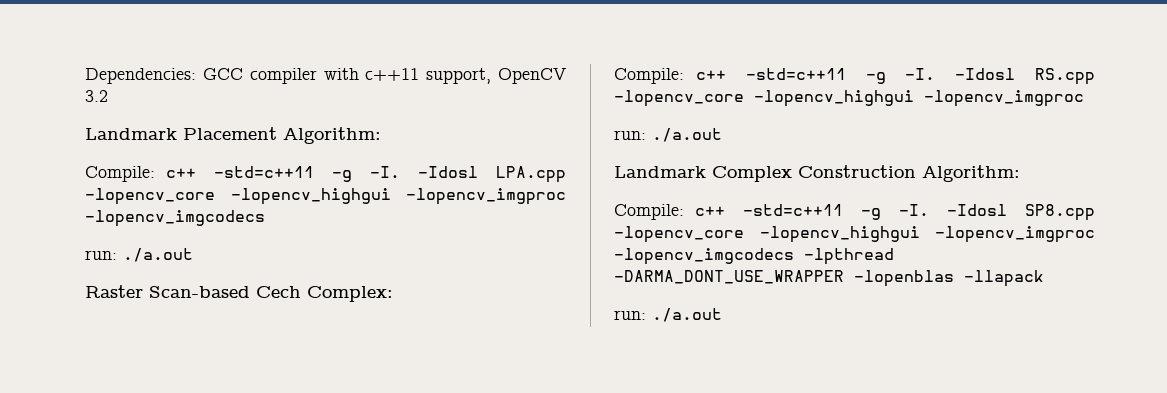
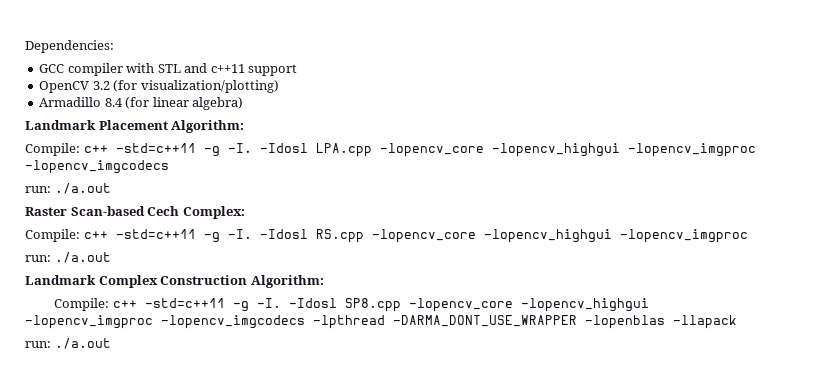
- Dependencies: GCC compiler with c++11 support, OpenCV 3.2
+ Dependencies:
+ GCC compiler with STL and c++11 support
+ OpenCV 3.2 (for visualization/plotting)
+ Armadillo 8.4 (for linear algebra)

